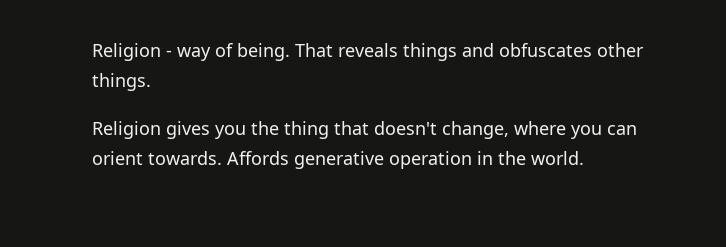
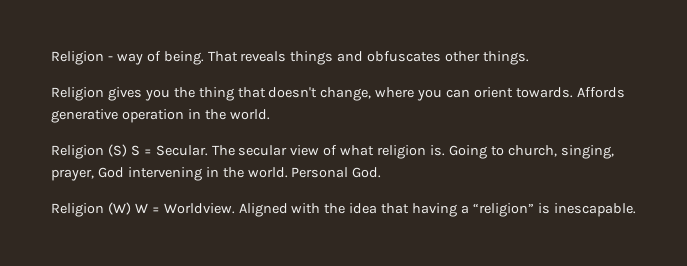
+ Religion (S) S = Secular. The secular view of what religion is. Going to church, singing, prayer, God intervening in the world. Personal God.
+ Religion (W) W = Worldview. Aligned with the idea that having a “religion” is inescapable.

